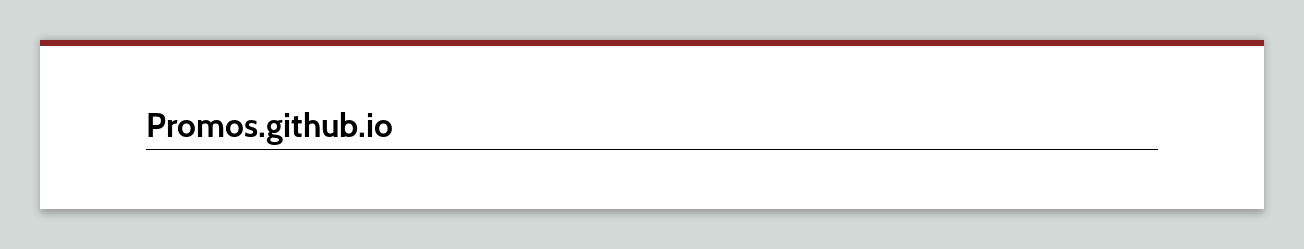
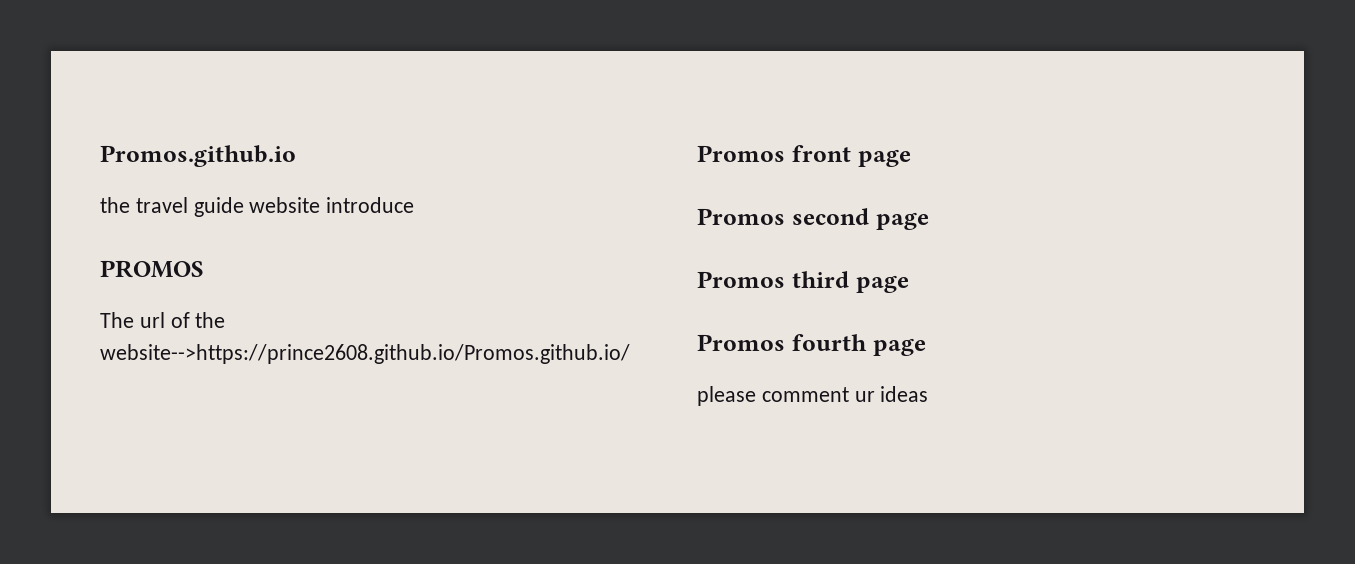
+ the travel guide website introduce
+ PROMOS
+ The url of the website-->https://prince2608.github.io/Promos.github.io/
+ Promos front page
+ Promos second page
+ Promos third page
+ Promos fourth page
+ please comment ur ideas

